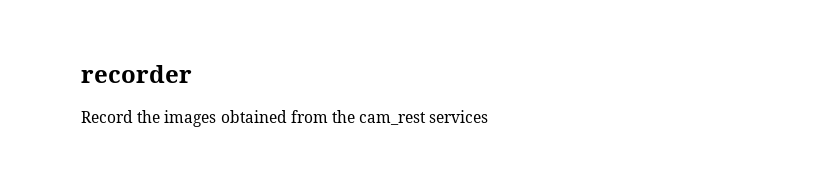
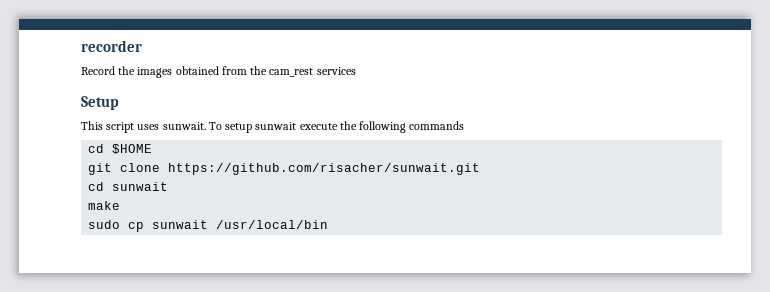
+ Setup
+ This script uses sunwait. To setup sunwait execute the following commands
+ cd $HOME
+ git clone https://github.com/risacher/sunwait.git
+ cd sunwait
+ make
+ sudo cp sunwait /usr/local/bin

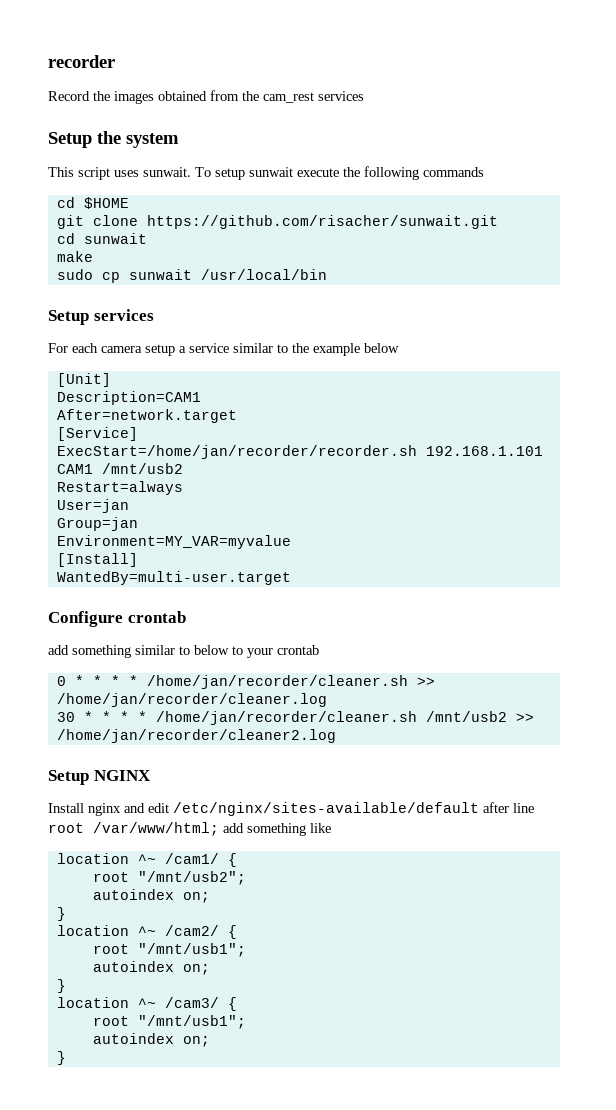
- Setup
+ Setup the system
+ Setup services
+ For each camera setup a service similar to the example below
+ [Unit]
+ Description=CAM1
+ After=network.target
+ [Service]
+ ExecStart=/home/jan/recorder/recorder.sh 192.168.1.101 CAM1 /mnt/usb2
+ Restart=always
+ User=jan
+ Group=jan
+ Environment=MY_VAR=myvalue
+ [Install]
+ WantedBy=multi-user.target
+ Configure crontab
+ add something similar to below to your crontab
+ 0 * * * * /home/jan/recorder/cleaner.sh >> /home/jan/recorder/cleaner.log
+ 30 * * * * /home/jan/recorder/cleaner.sh /mnt/usb2 >> /home/jan/recorder/cleaner2.log
+ Setup NGINX
+ Install nginx and edit /etc/nginx/sites-available/default after line root /var/www/html; add something like
+ location ^~ /cam1/ {
+ root "/mnt/usb2";
+ autoindex on;
+ }
+ location ^~ /cam2/ {
+ root "/mnt/usb1";
+ autoindex on;
+ }
+ location ^~ /cam3/ {
+ root "/mnt/usb1";
+ autoindex on;
+ }

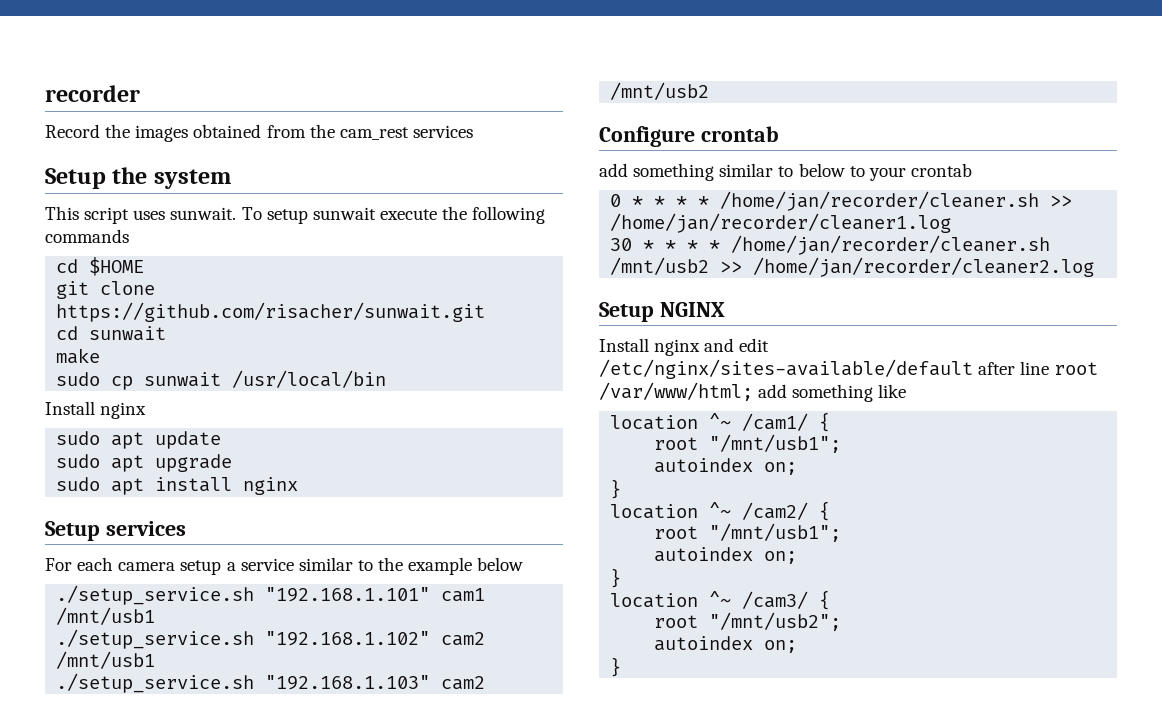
  sudo cp sunwait /usr/local/bin
+ Install nginx
+ sudo apt update
+ sudo apt upgrade
+ sudo apt install nginx
- [Unit]
- Description=CAM1
- After=network.target
- [Service]
- ExecStart=/home/jan/recorder/recorder.sh 192.168.1.101 CAM1 /mnt/usb2
- Restart=always
- User=jan
- Group=jan
- Environment=MY_VAR=myvalue
- [Install]
- WantedBy=multi-user.target
+ ./setup_service.sh "192.168.1.101" cam1 /mnt/usb1
+ ./setup_service.sh "192.168.1.102" cam2 /mnt/usb1
+ ./setup_service.sh "192.168.1.103" cam2 /mnt/usb2
- 0 * * * * /home/jan/recorder/cleaner.sh >> /home/jan/recorder/cleaner.log
+ 0 * * * * /home/jan/recorder/cleaner.sh >> /home/jan/recorder/cleaner1.log
  location ^~ /cam1/ {
- root "/mnt/usb2";
+ root "/mnt/usb1";
  location ^~ /cam3/ {
- root "/mnt/usb1";
+ root "/mnt/usb2";

